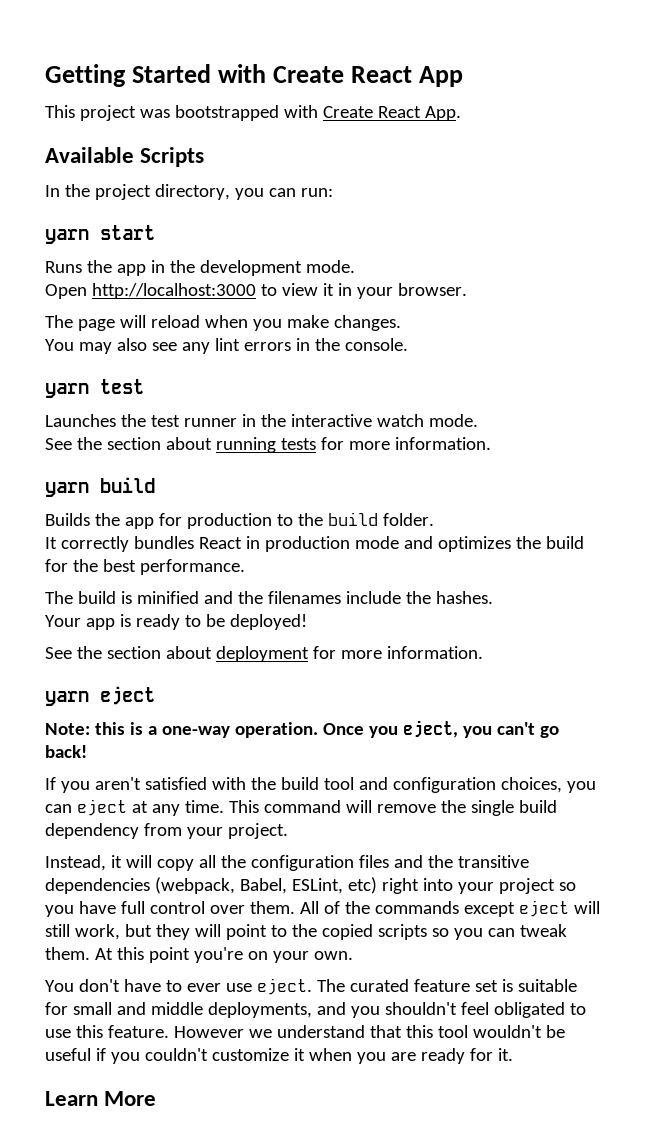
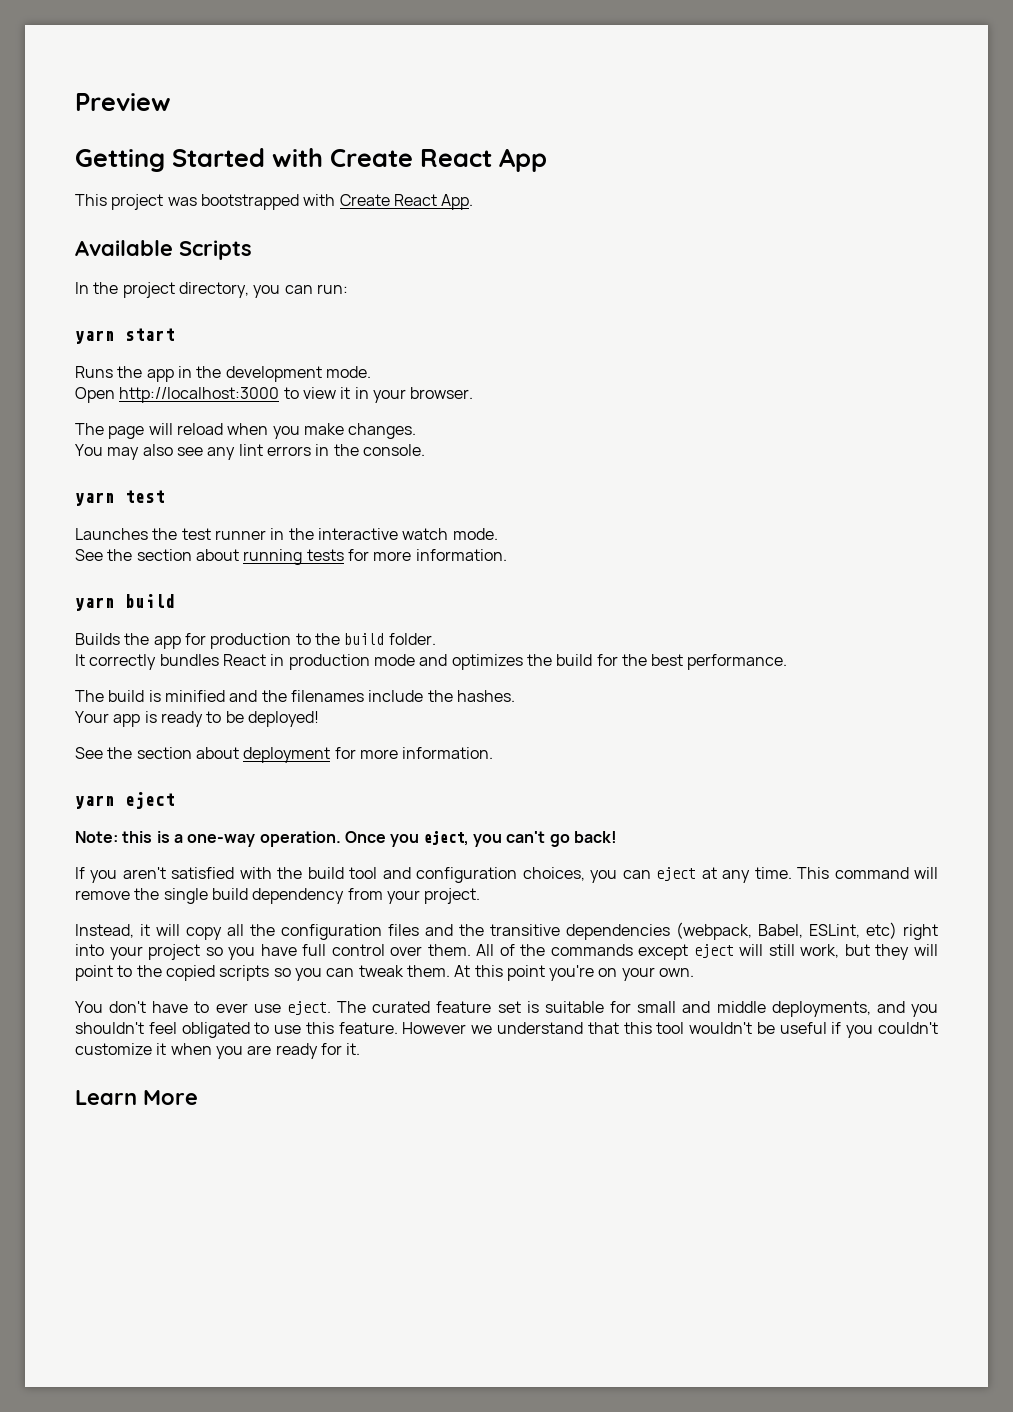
+ Preview

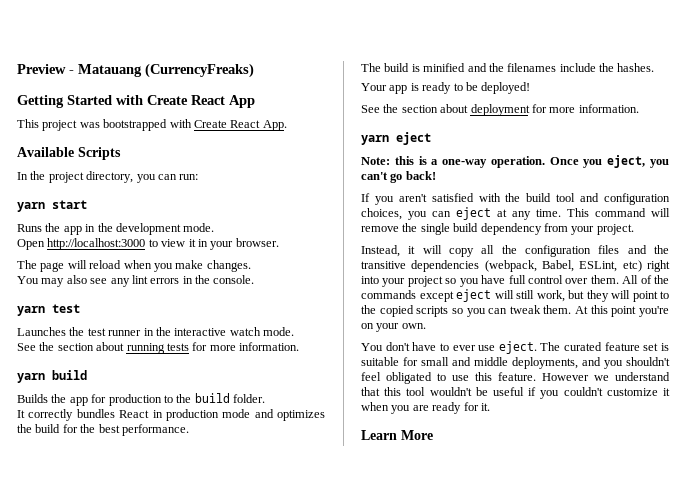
- Preview
+ Preview - Matauang (CurrencyFreaks)

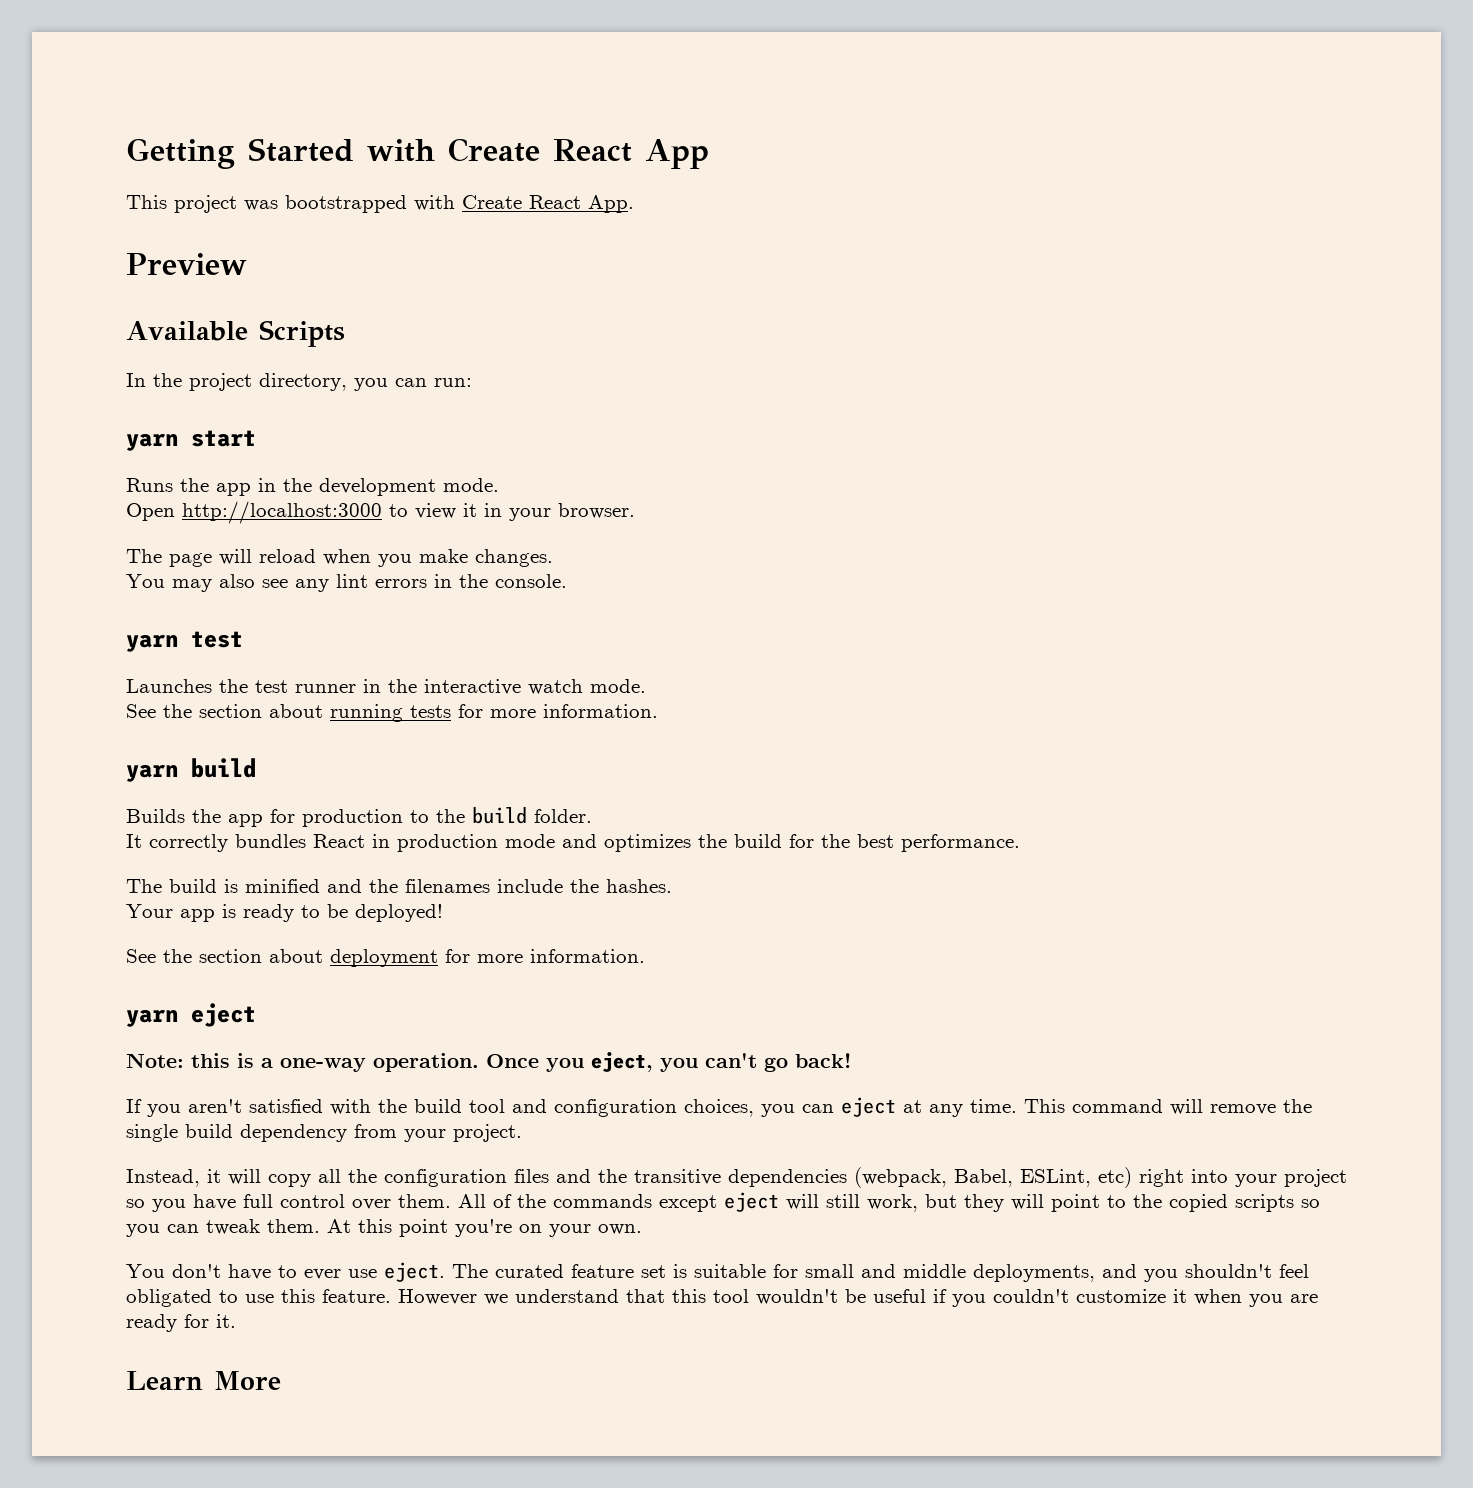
- Preview - Matauang (CurrencyFreaks)
+ Preview

